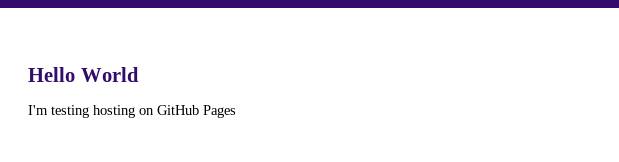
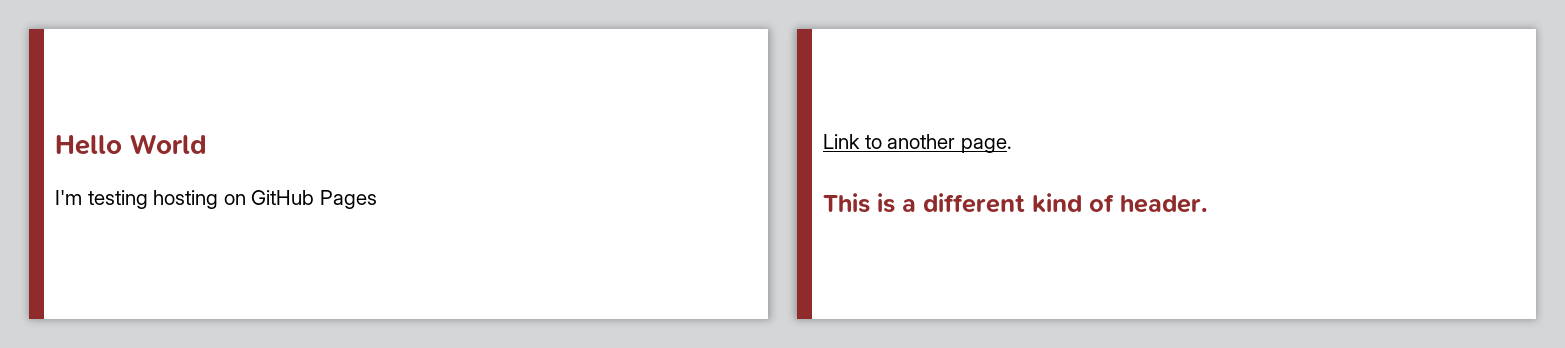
+ Link to another page.
+ This is a different kind of header.

